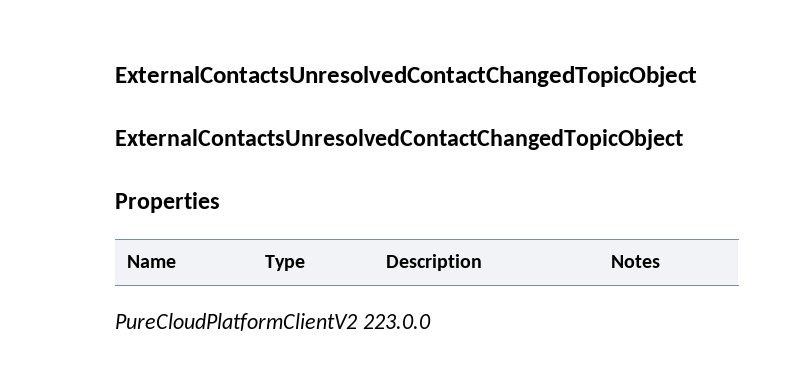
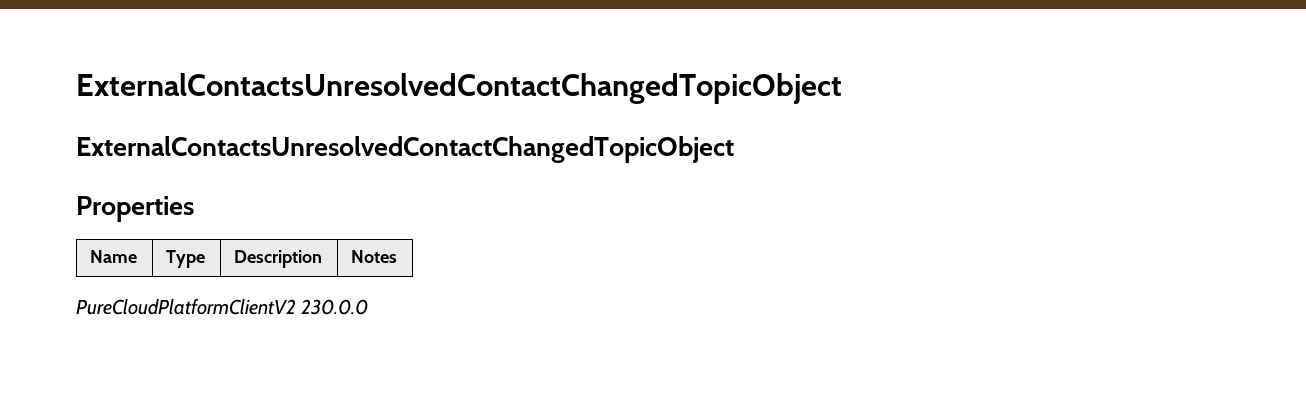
- PureCloudPlatformClientV2 223.0.0
+ PureCloudPlatformClientV2 230.0.0

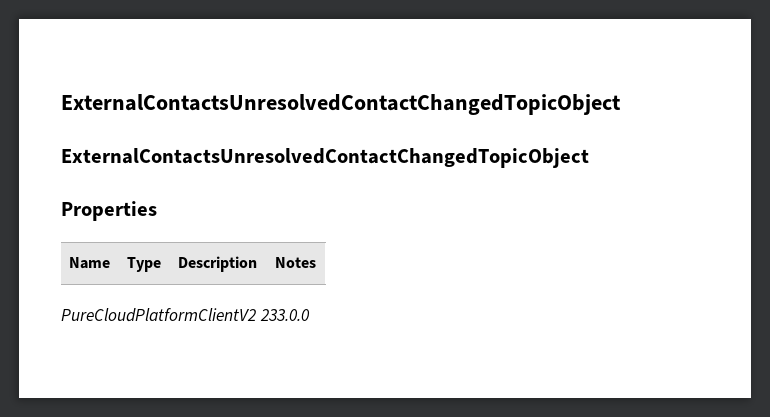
- PureCloudPlatformClientV2 230.0.0
+ PureCloudPlatformClientV2 233.0.0

